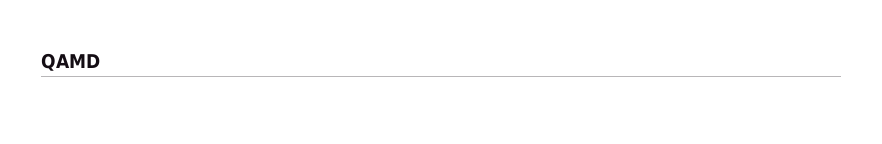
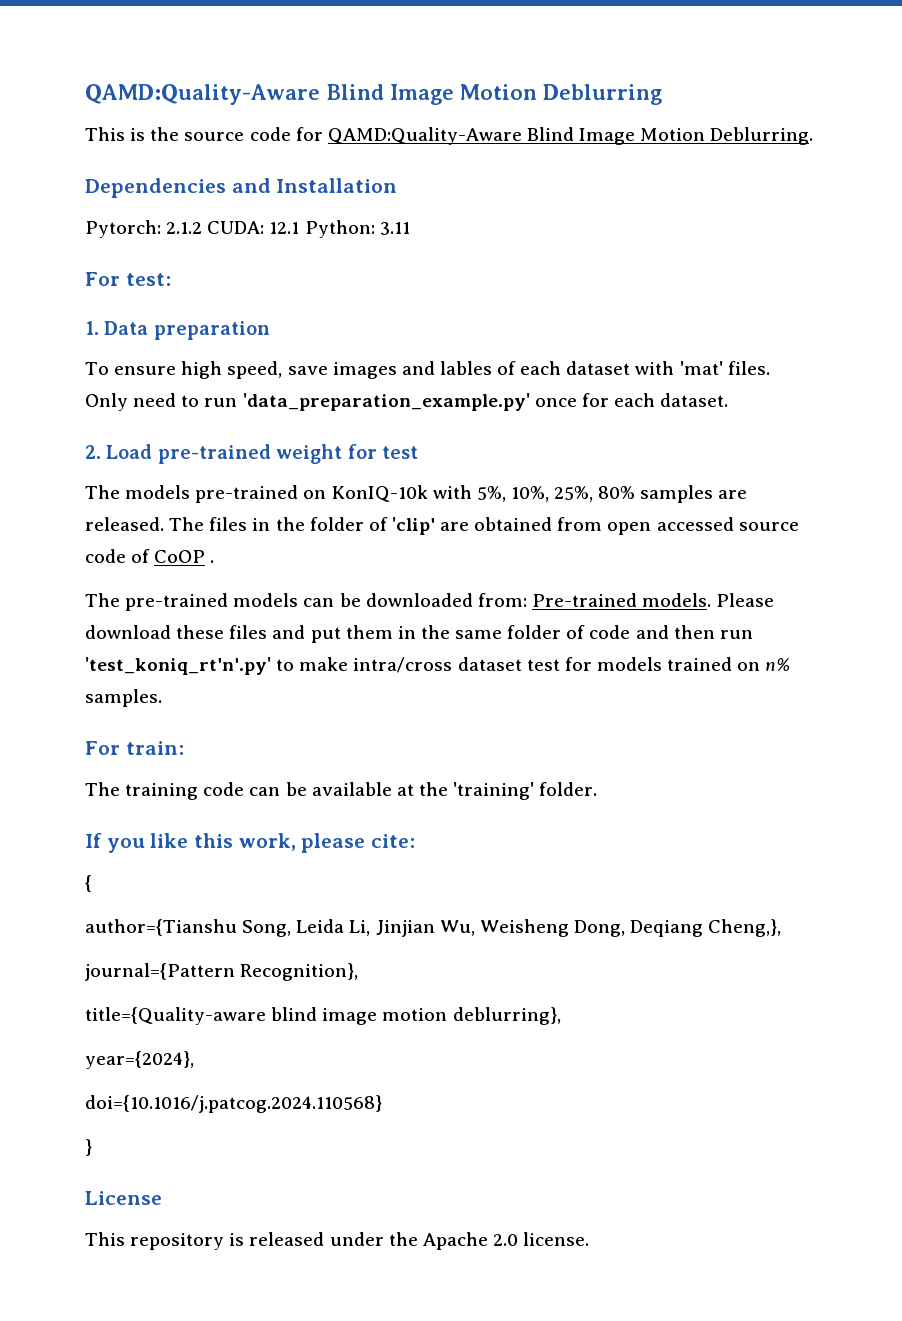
- QAMD
+ QAMD:Quality-Aware Blind Image Motion Deblurring
+ This is the source code for QAMD:Quality-Aware Blind Image Motion Deblurring.
+ Dependencies and Installation
+ Pytorch: 2.1.2 CUDA: 12.1 Python: 3.11
+ For test:
+ 1. Data preparation
+ To ensure high speed, save images and lables of each dataset with 'mat' files. Only need to run 'data_preparation_example.py' once for each dataset.
+ 2. Load pre-trained weight for test
+ The models pre-trained on KonIQ-10k with 5%, 10%, 25%, 80% samples are released. The files in the folder of 'clip' are obtained from open accessed source code of CoOP .
+ The pre-trained models can be downloaded from: Pre-trained models. Please download these files and put them in the same folder of code and then run 'test_koniq_rt'n'.py' to make intra/cross dataset test for models trained on n% samples.
+ For train:
+ The training code can be available at the 'training' folder.
+ If you like this work, please cite:
+ {
+ author={Tianshu Song, Leida Li, Jinjian Wu, Weisheng Dong, Deqiang Cheng,},
+ journal={Pattern Recognition},
+ title={Quality-aware blind image motion deblurring},
+ year={2024},
+ doi={10.1016/j.patcog.2024.110568}
+ }
+ License
+ This repository is released under the Apache 2.0 license.

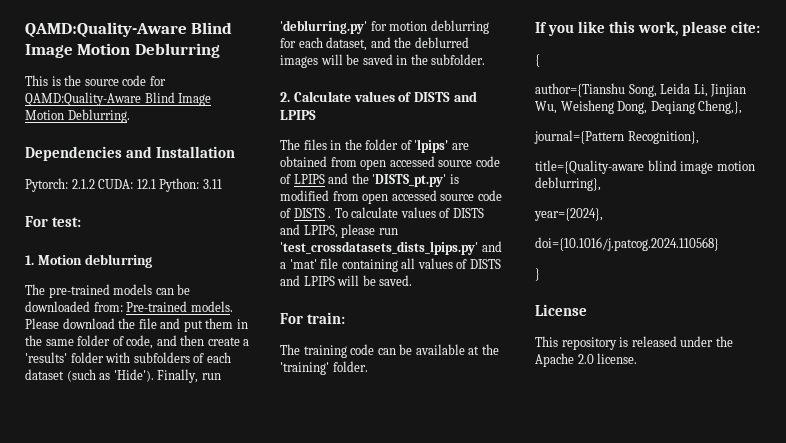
- 1. Data preparation
- To ensure high speed, save images and lables of each dataset with 'mat' files. Only need to run 'data_preparation_example.py' once for each dataset.
- 2. Load pre-trained weight for test
- The models pre-trained on KonIQ-10k with 5%, 10%, 25%, 80% samples are released. The files in the folder of 'clip' are obtained from open accessed source code of CoOP .
+ 1. Motion deblurring
- Please download these files and put them in the same folder of code and then run 'test_koniq_rt'n'.py' to make intra/cross dataset test for models trained on n% samples.
+ Please download the file and put them in the same folder of code, and then create a 'results' folder with subfolders of each dataset (such as 'Hide'). Finally, run 'deblurring.py' for motion deblurring for each dataset, and the deblurred images will be saved in the subfolder.
+ 2. Calculate values of DISTS and LPIPS
+ The files in the folder of 'lpips' are obtained from open accessed source code of LPIPS and the 'DISTS_pt.py' is modified from open accessed source code of DISTS . To calculate values of DISTS and LPIPS, please run 'test_crossdatasets_dists_lpips.py' and a 'mat' file containing all values of DISTS and LPIPS will be saved.

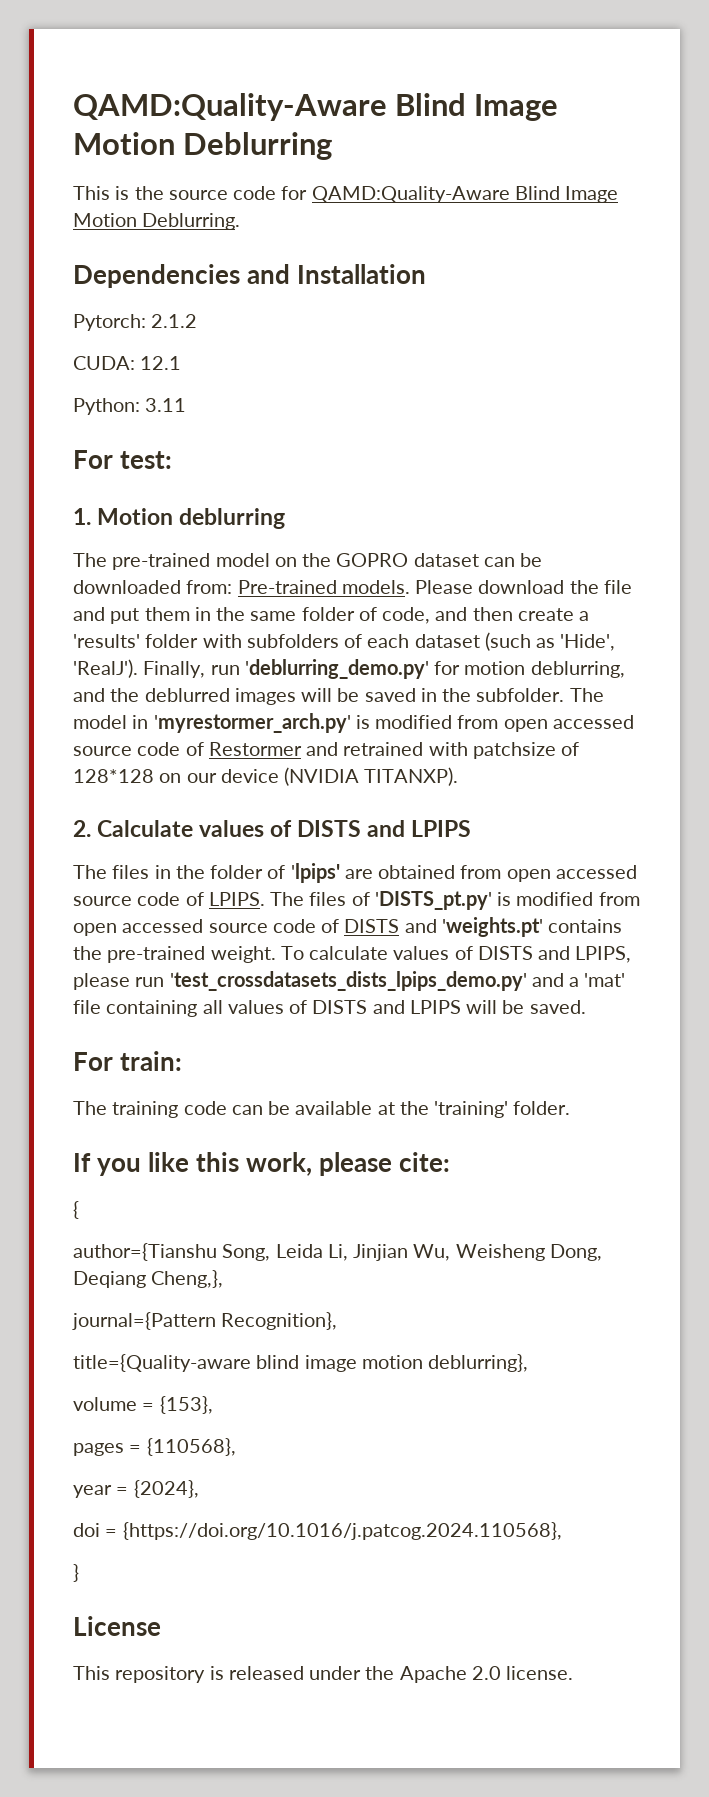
- Pytorch: 2.1.2 CUDA: 12.1 Python: 3.11
+ Pytorch: 2.1.2
+ CUDA: 12.1
+ Python: 3.11
- The pre-trained models can be downloaded from: Pre-trained models.
+ The pre-trained model on the GOPRO dataset can be downloaded from: Pre-trained models.
- Please download the file and put them in the same folder of code, and then create a 'results' folder with subfolders of each dataset (such as 'Hide').
+ Please download the file and put them in the same folder of code, and then create a 'results' folder with subfolders of each dataset (such as 'Hide', 'RealJ').
- Finally, run 'deblurring.py' for motion deblurring for each dataset, and the deblurred images will be saved in the subfolder.
+ Finally, run 'deblurring_demo.py' for motion deblurring, and the deblurred images will be saved in the subfolder. The model in 'myrestormer_arch.py' is modified from open accessed source code of Restormer and retrained with patchsize of 128*128 on our device (NVIDIA TITANXP).
- The files in the folder of 'lpips' are obtained from open accessed source code of LPIPS and the 'DISTS_pt.py' is modified from open accessed source code of DISTS .
+ The files in the folder of 'lpips' are obtained from open accessed source code of LPIPS. The files of 'DISTS_pt.py' is modified from open accessed source code of DISTS and 'weights.pt' contains the pre-trained weight.
- To calculate values of DISTS and LPIPS, please run 'test_crossdatasets_dists_lpips.py' and a 'mat' file containing all values of DISTS and LPIPS will be saved.
+ To calculate values of DISTS and LPIPS, please run 'test_crossdatasets_dists_lpips_demo.py' and a 'mat' file containing all values of DISTS and LPIPS will be saved.
- year={2024},
- doi={10.1016/j.patcog.2024.110568}
+ volume = {153},
+ pages = {110568},
+ year = {2024},
+ doi = {https://doi.org/10.1016/j.patcog.2024.110568},

